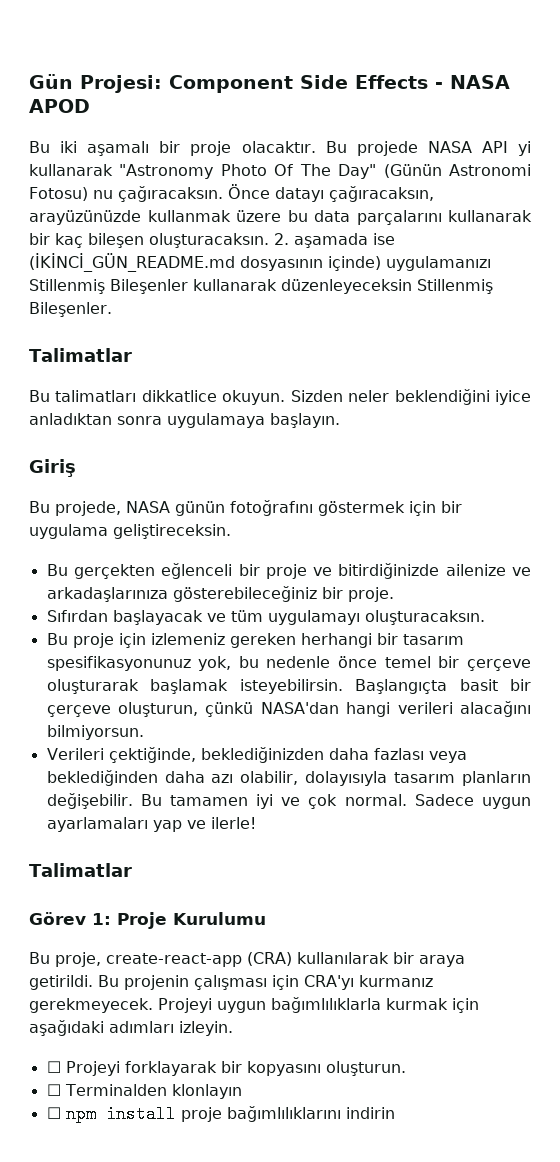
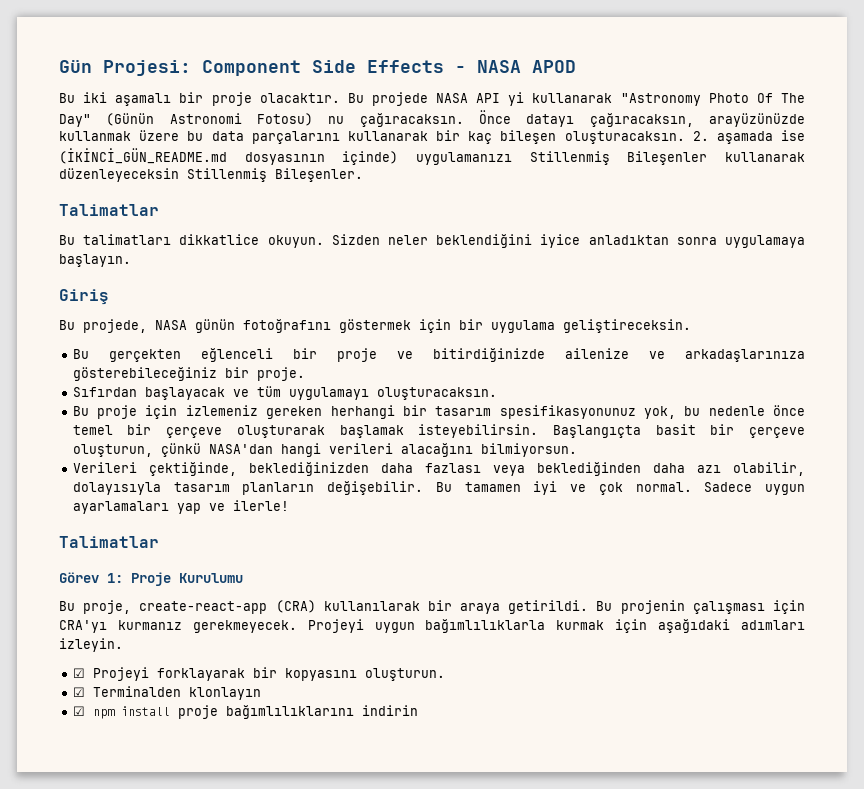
- ☐ Projeyi forklayarak bir kopyasını oluşturun.
+ ☑ Projeyi forklayarak bir kopyasını oluşturun.
- ☐ Terminalden klonlayın
+ ☑ Terminalden klonlayın
- ☐ npm install proje bağımlılıklarını indirin
+ ☑ npm install proje bağımlılıklarını indirin

